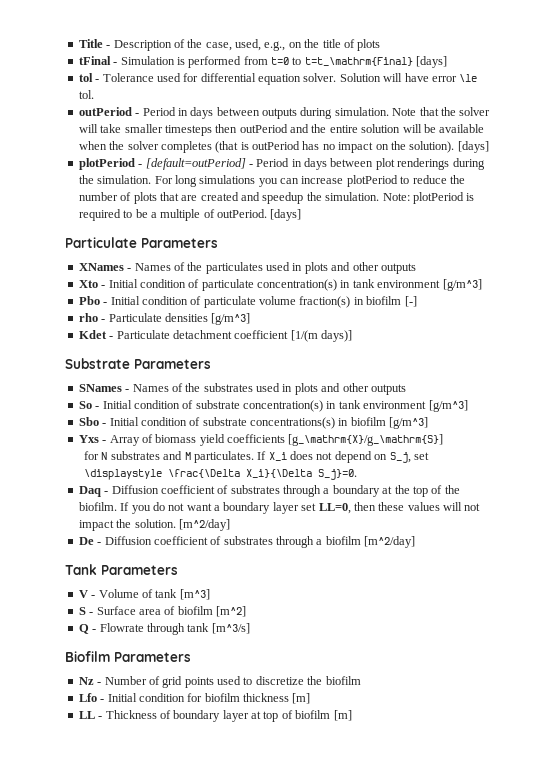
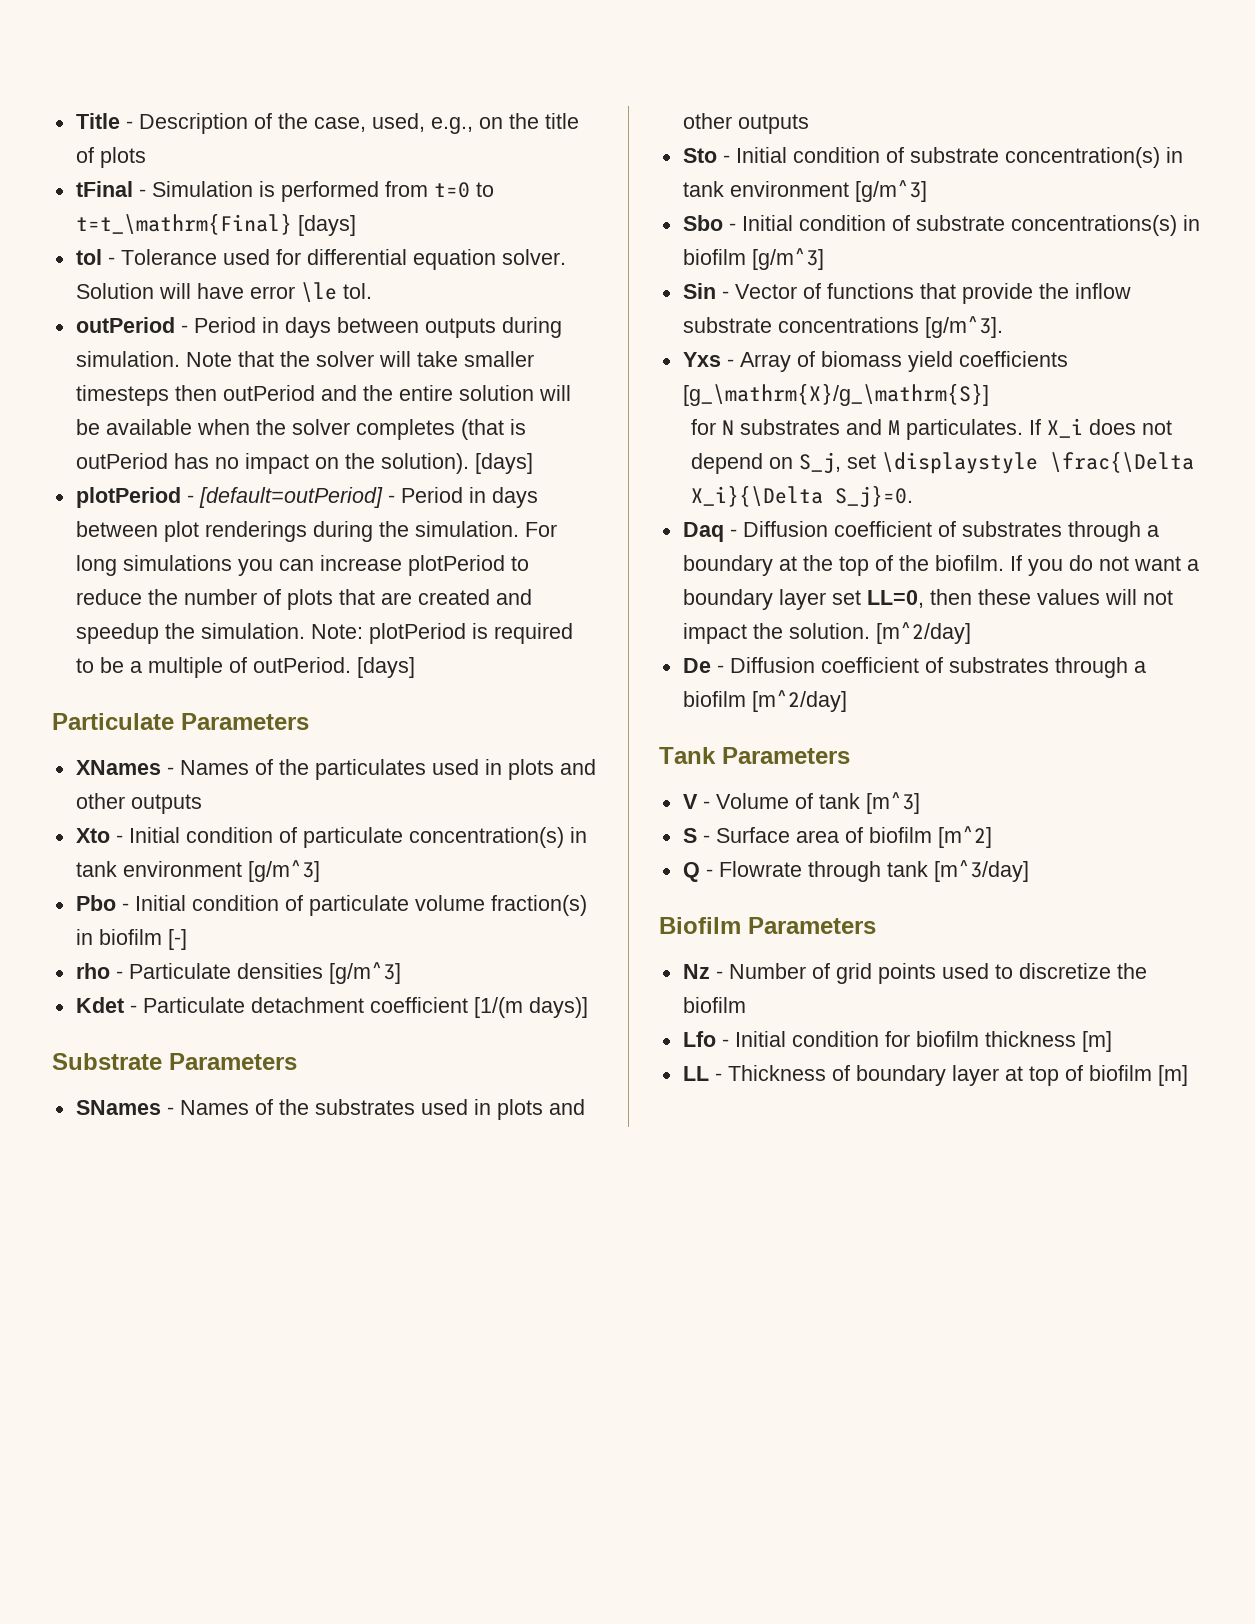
- So - Initial condition of substrate concentration(s) in tank environment [g/m^3]
+ Sto - Initial condition of substrate concentration(s) in tank environment [g/m^3]
+ Sin - Vector of functions that provide the inflow substrate concentrations [g/m^3].
- Q - Flowrate through tank [m^3/s]
+ Q - Flowrate through tank [m^3/day]

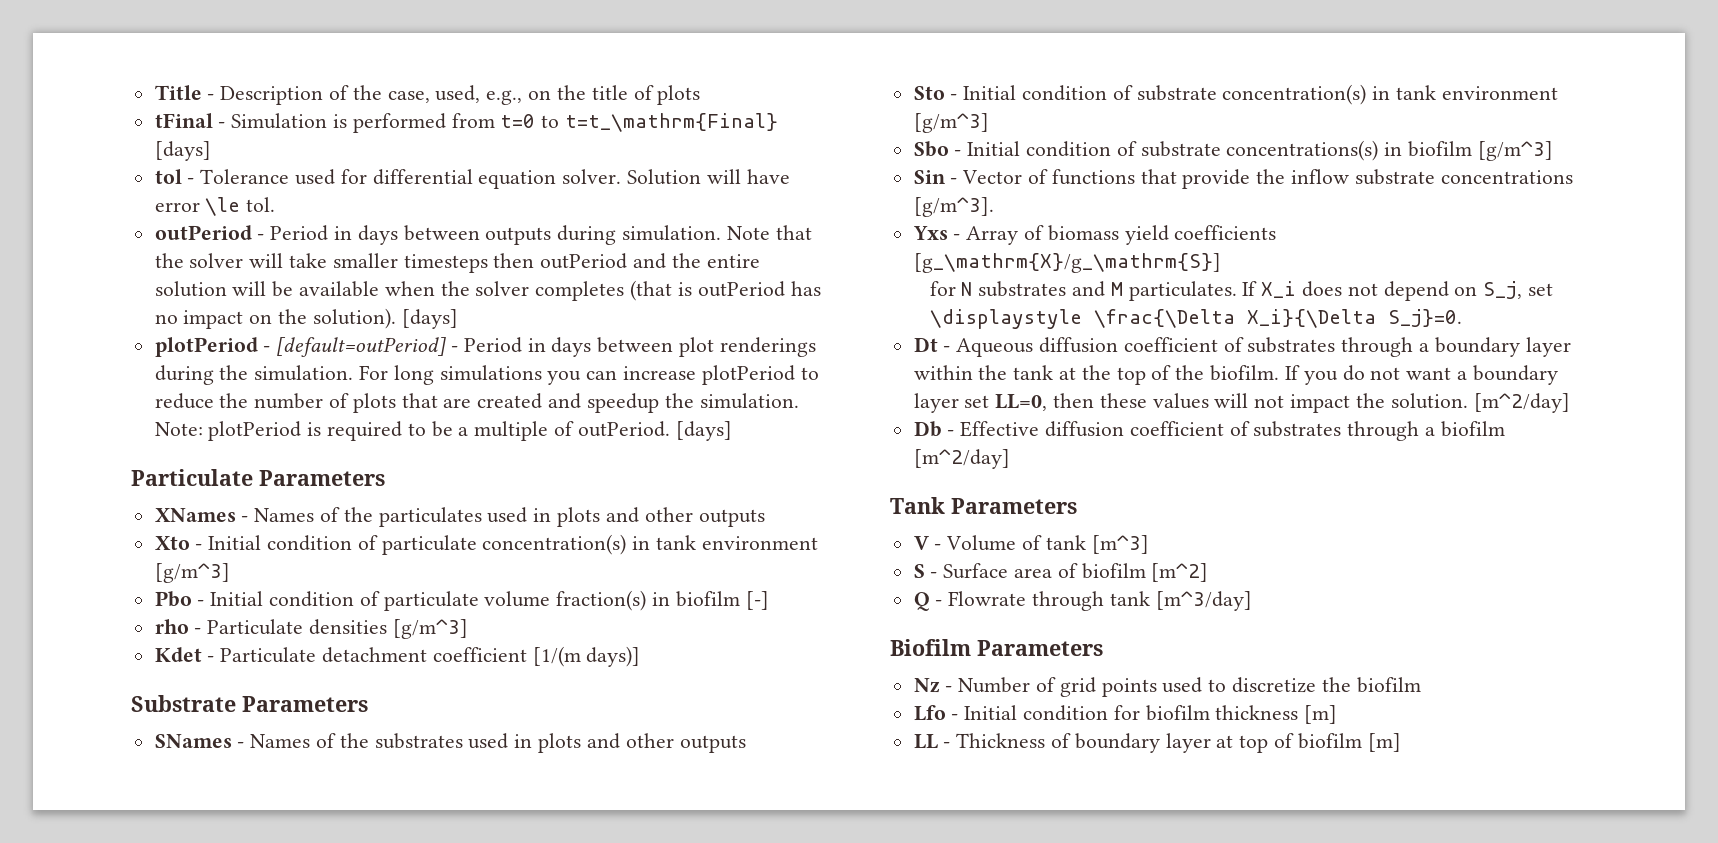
- Daq - Diffusion coefficient of substrates through a boundary at the top of the biofilm.
+ Dt - Aqueous diffusion coefficient of substrates through a boundary layer within the tank at the top of the biofilm.
- De - Diffusion coefficient of substrates through a biofilm [m^2/day]
+ Db - Effective diffusion coefficient of substrates through a biofilm [m^2/day]

